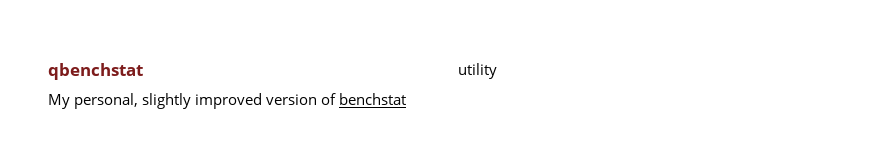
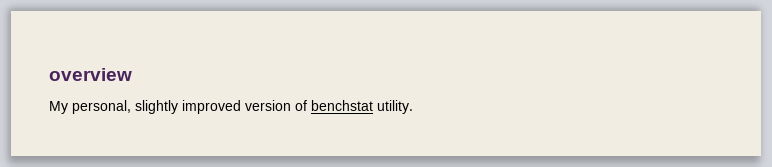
- qbenchstat
+ overview
- My personal, slightly improved version of benchstat utility
+ My personal, slightly improved version of benchstat utility.

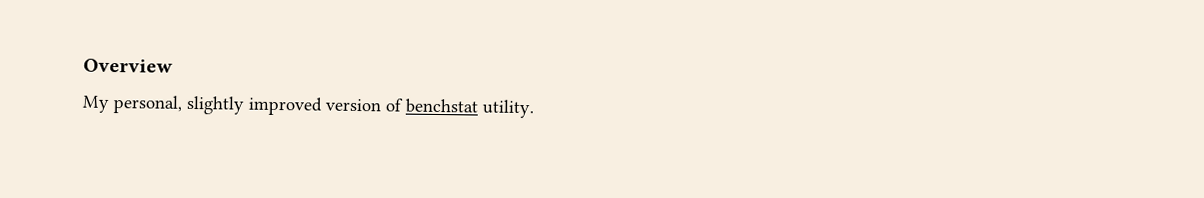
- overview
+ Overview

